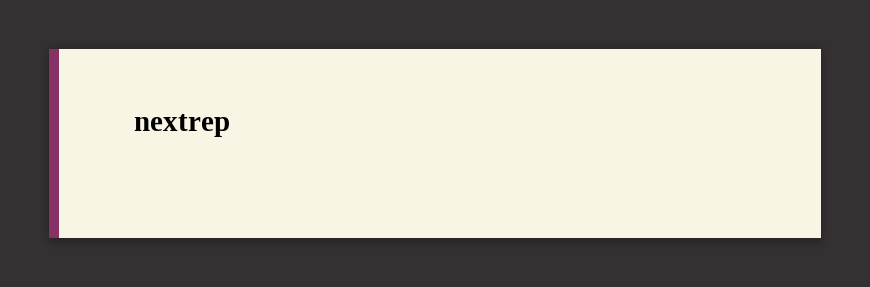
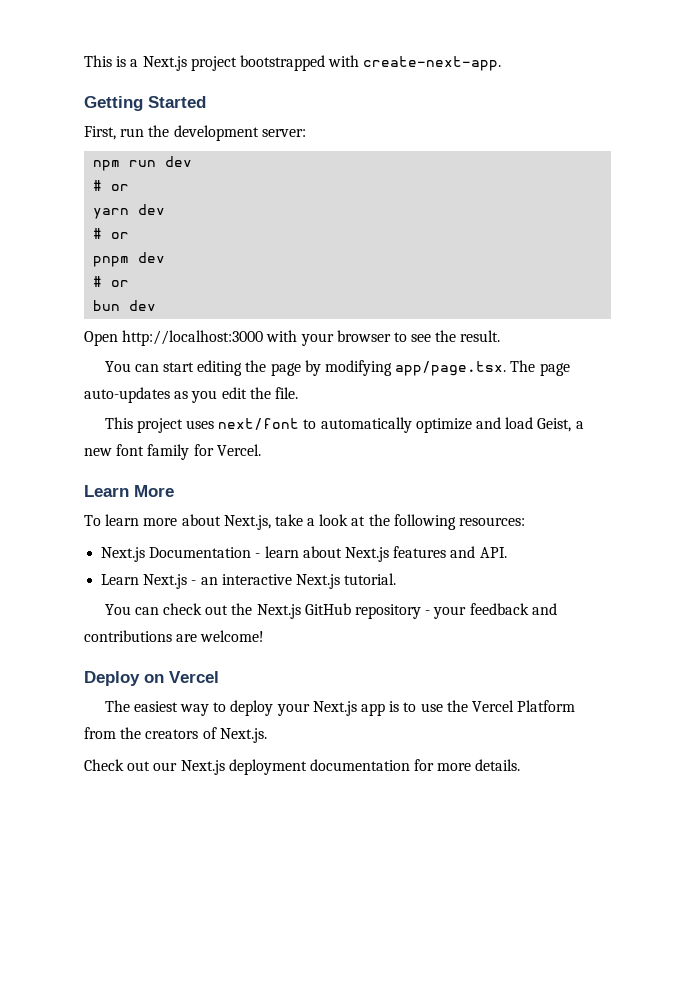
- nextrep
+ This is a Next.js project bootstrapped with create-next-app.
+ Getting Started
+ First, run the development server:
+ npm run dev
+ # or
+ yarn dev
+ # or
+ pnpm dev
+ # or
+ bun dev
+ Open http://localhost:3000 with your browser to see the result.
+ You can start editing the page by modifying app/page.tsx. The page auto-updates as you edit the file.
+ This project uses next/font to automatically optimize and load Geist, a new font family for Vercel.
+ Learn More
+ To learn more about Next.js, take a look at the following resources:
+ Next.js Documentation - learn about Next.js features and API.
+ Learn Next.js - an interactive Next.js tutorial.
+ You can check out the Next.js GitHub repository - your feedback and contributions are welcome!
+ Deploy on Vercel
+ The easiest way to deploy your Next.js app is to use the Vercel Platform from the creators of Next.js.
+ Check out our Next.js deployment documentation for more details.

